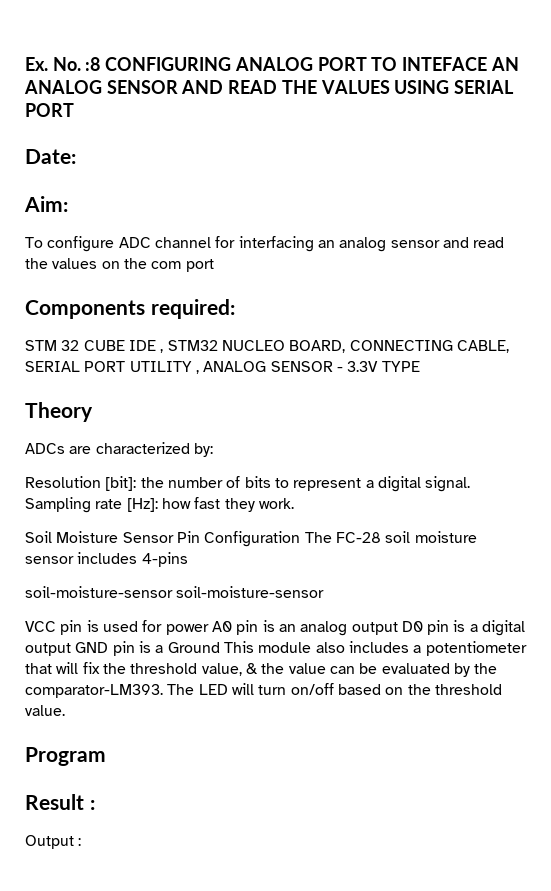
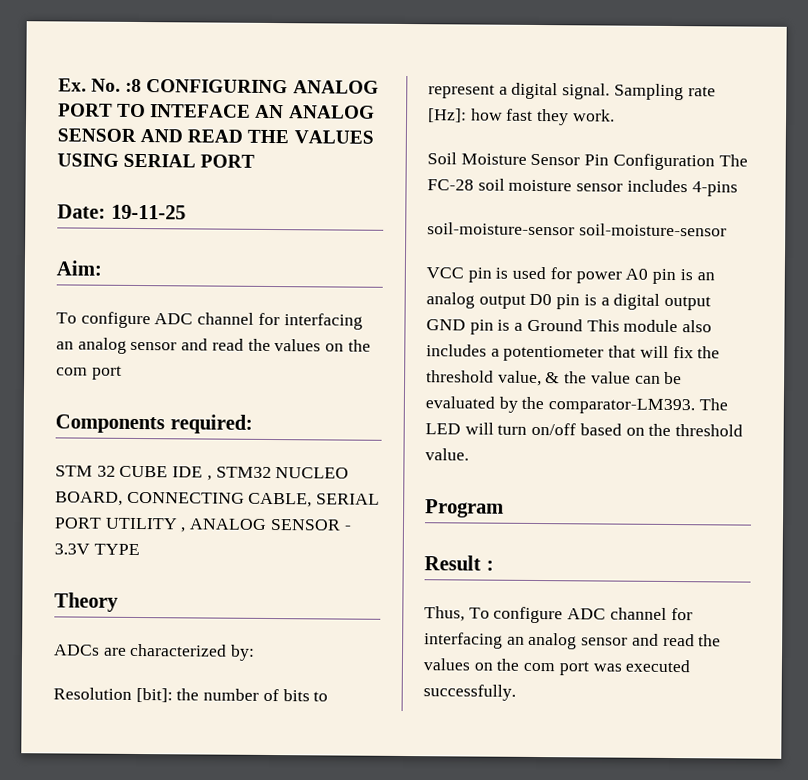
- Date:
+ Date: 19-11-25
- Output :
+ Thus, To configure ADC channel for interfacing an analog sensor and read the values on the com port was executed successfully.

